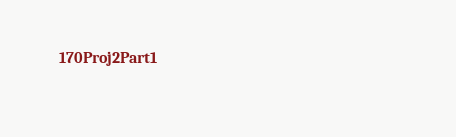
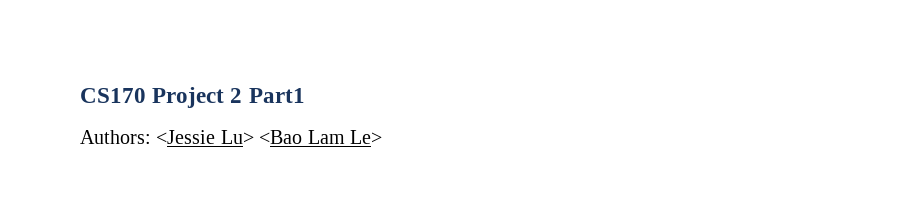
- 170Proj2Part1
+ CS170 Project 2 Part1
+ Authors: <Jessie Lu> <Bao Lam Le>

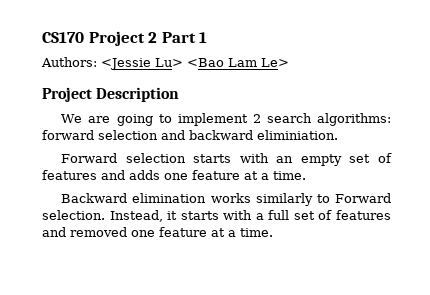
- CS170 Project 2 Part1
+ CS170 Project 2 Part 1
+ Project Description
+ We are going to implement 2 search algorithms: forward selection and backward eliminiation.
+ Forward selection starts with an empty set of features and adds one feature at a time.
+ Backward elimination works similarly to Forward selection. Instead, it starts with a full set of features and removed one feature at a time.

